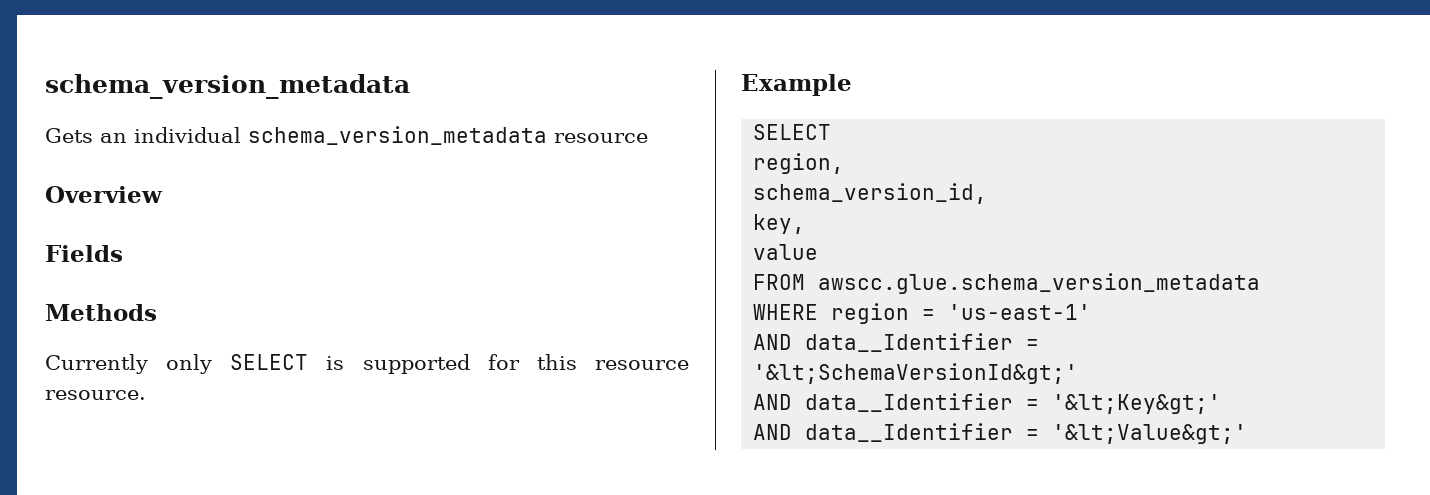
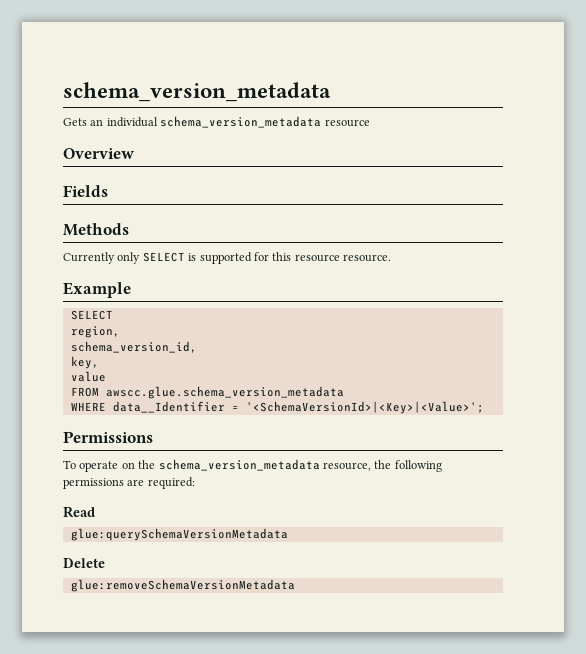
- WHERE region = 'us-east-1'
- AND data__Identifier = '&lt;SchemaVersionId&gt;'
- AND data__Identifier = '&lt;Key&gt;'
- AND data__Identifier = '&lt;Value&gt;'
+ WHERE data__Identifier = '<SchemaVersionId>|<Key>|<Value>';
+ Permissions
+ To operate on the schema_version_metadata resource, the following permissions are required:
+ Read
+ glue:querySchemaVersionMetadata
+ Delete
+ glue:removeSchemaVersionMetadata

